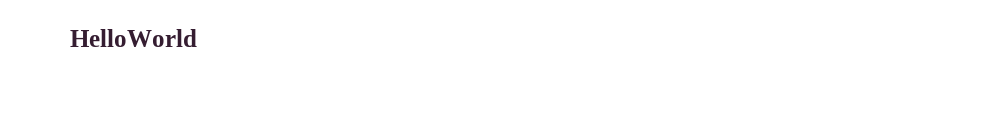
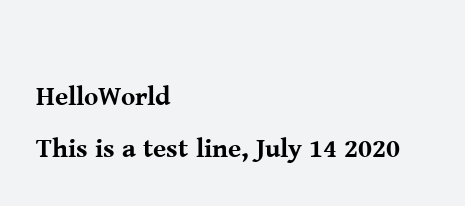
+ This is a test line, July 14 2020

